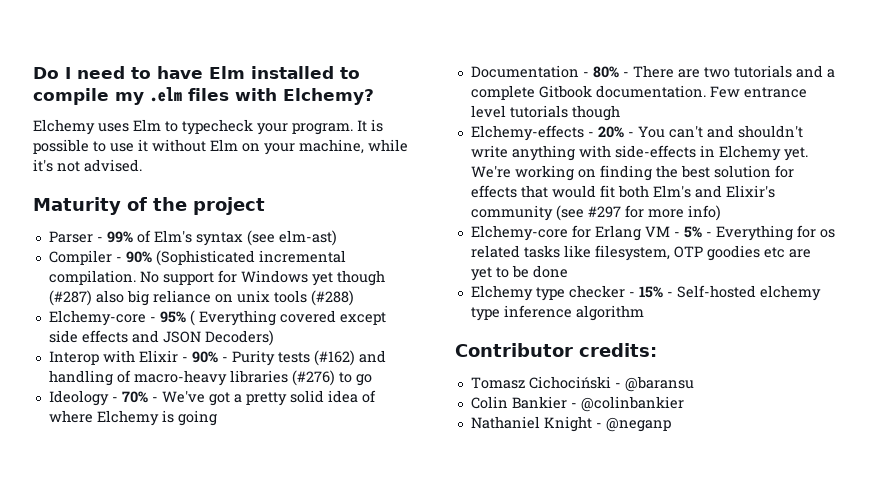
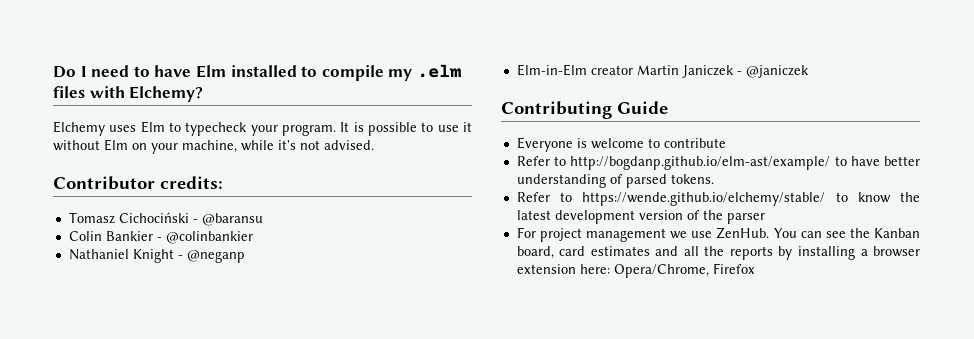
- Maturity of the project
- Parser - 99% of Elm's syntax (see elm-ast)
- Compiler - 90% (Sophisticated incremental compilation. No support for Windows yet though (#287) also big reliance on unix tools (#288)
- Elchemy-core - 95% ( Everything covered except side effects and JSON Decoders)
- Interop with Elixir - 90% - Purity tests (#162) and handling of macro-heavy libraries (#276) to go
- Ideology - 70% - We've got a pretty solid idea of where Elchemy is going
- Documentation - 80% - There are two tutorials and a complete Gitbook documentation. Few entrance level tutorials though
- Elchemy-effects - 20% - You can't and shouldn't write anything with side-effects in Elchemy yet. We're working on finding the best solution for effects that would fit both Elm's and Elixir's community (see #297 for more info)
- Elchemy-core for Erlang VM - 5% - Everything for os related tasks like filesystem, OTP goodies etc are yet to be done
- Elchemy type checker - 15% - Self-hosted elchemy type inference algorithm
+ Elm-in-Elm creator Martin Janiczek - @janiczek
+ Contributing Guide
+ Everyone is welcome to contribute
+ Refer to http://bogdanp.github.io/elm-ast/example/ to have better understanding of parsed tokens.
+ Refer to https://wende.github.io/elchemy/stable/ to know the latest development version of the parser
+ For project management we use ZenHub. You can see the Kanban board, card estimates and all the reports by installing a browser extension here: Opera/Chrome, Firefox

